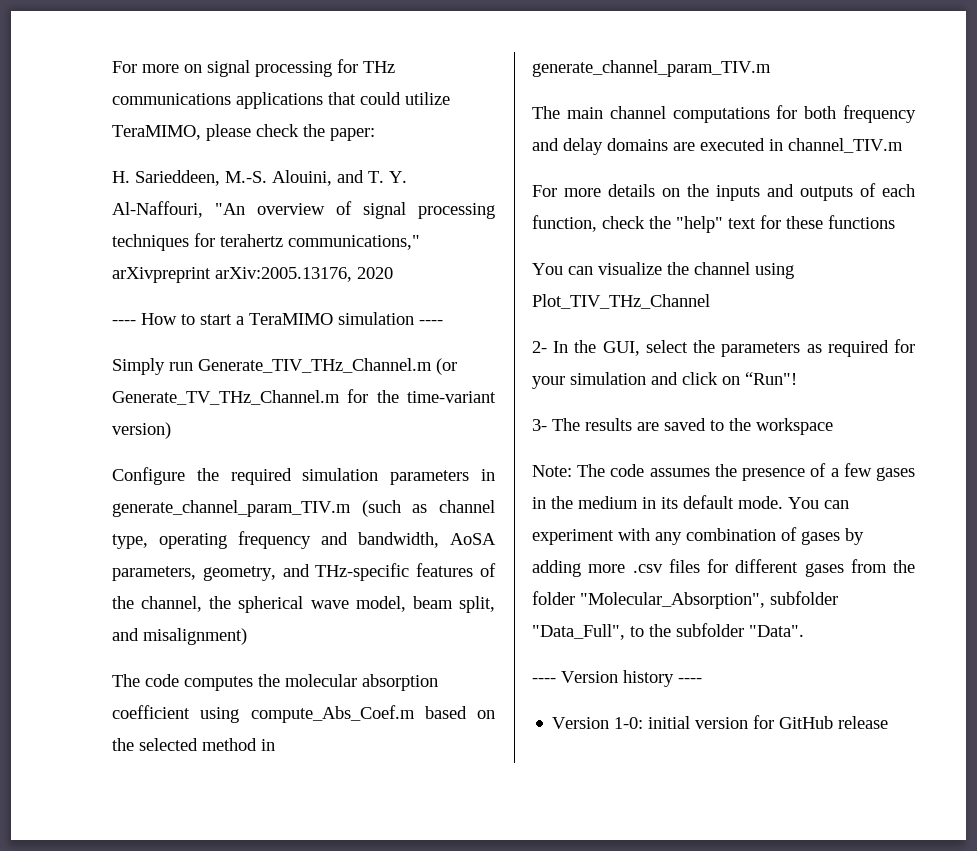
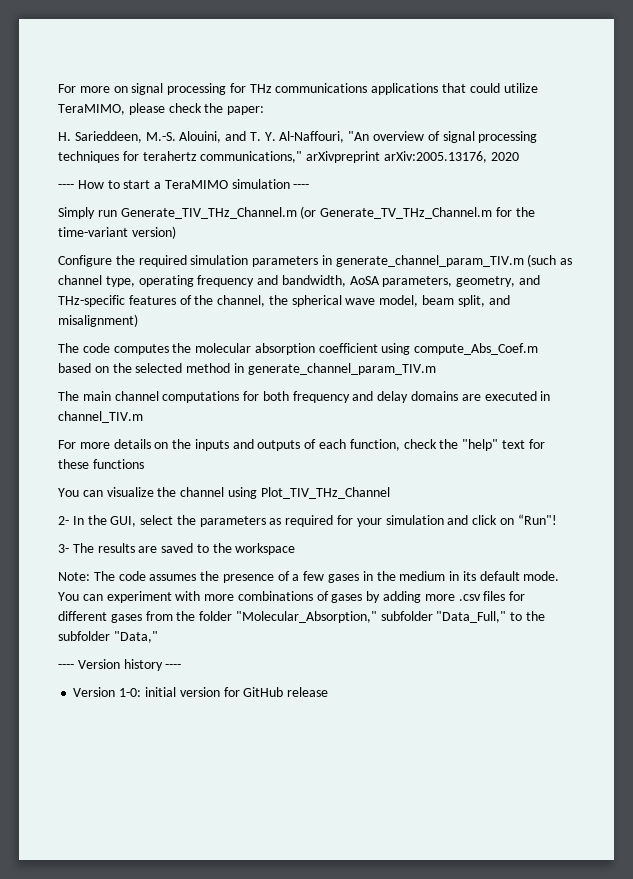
- You can experiment with any combination of gases by adding more .csv files for different gases from the folder "Molecular_Absorption", subfolder "Data_Full", to the subfolder "Data".
+ You can experiment with more combinations of gases by adding more .csv files for different gases from the folder "Molecular_Absorption," subfolder "Data_Full," to the subfolder "Data,"

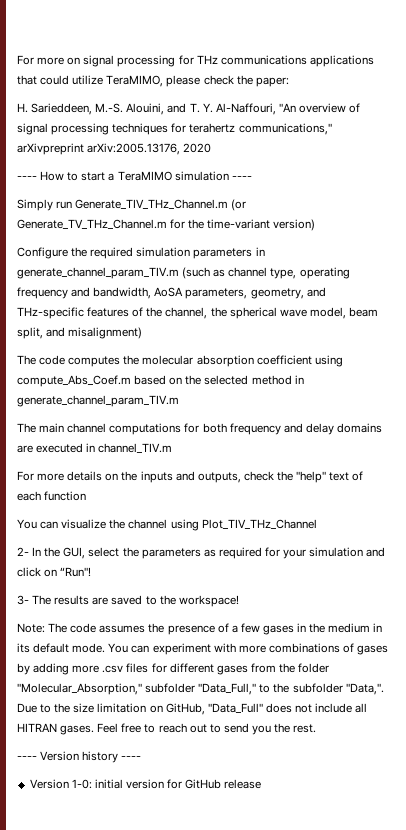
- For more details on the inputs and outputs of each function, check the "help" text for these functions
+ For more details on the inputs and outputs, check the "help" text of each function
- 3- The results are saved to the workspace
+ 3- The results are saved to the workspace!
- You can experiment with more combinations of gases by adding more .csv files for different gases from the folder "Molecular_Absorption," subfolder "Data_Full," to the subfolder "Data,"
+ You can experiment with more combinations of gases by adding more .csv files for different gases from the folder "Molecular_Absorption," subfolder "Data_Full," to the subfolder "Data,". Due to the size limitation on GitHub, "Data_Full" does not include all HITRAN gases. Feel free to reach out to send you the rest.

